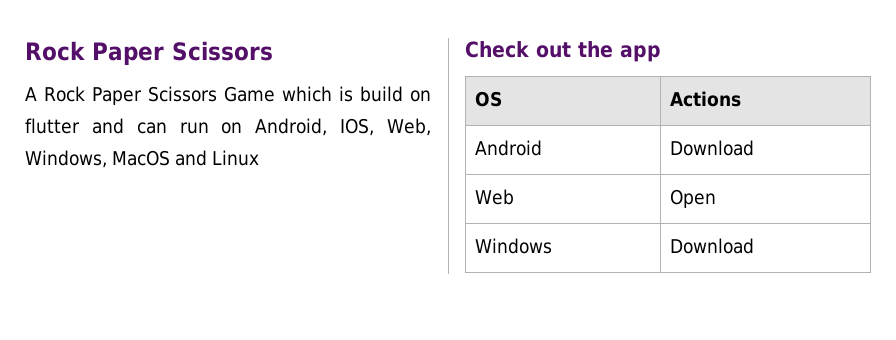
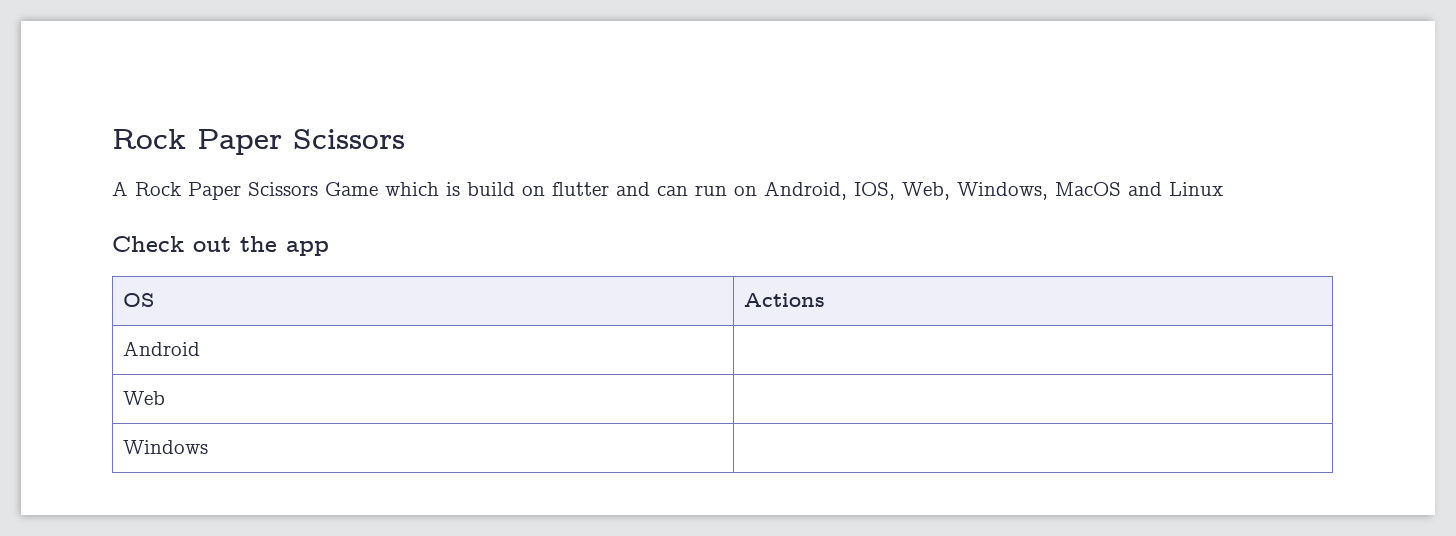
- Android | Download
+ Android |
- Web | Open
+ Web |
- Windows | Download
+ Windows |

